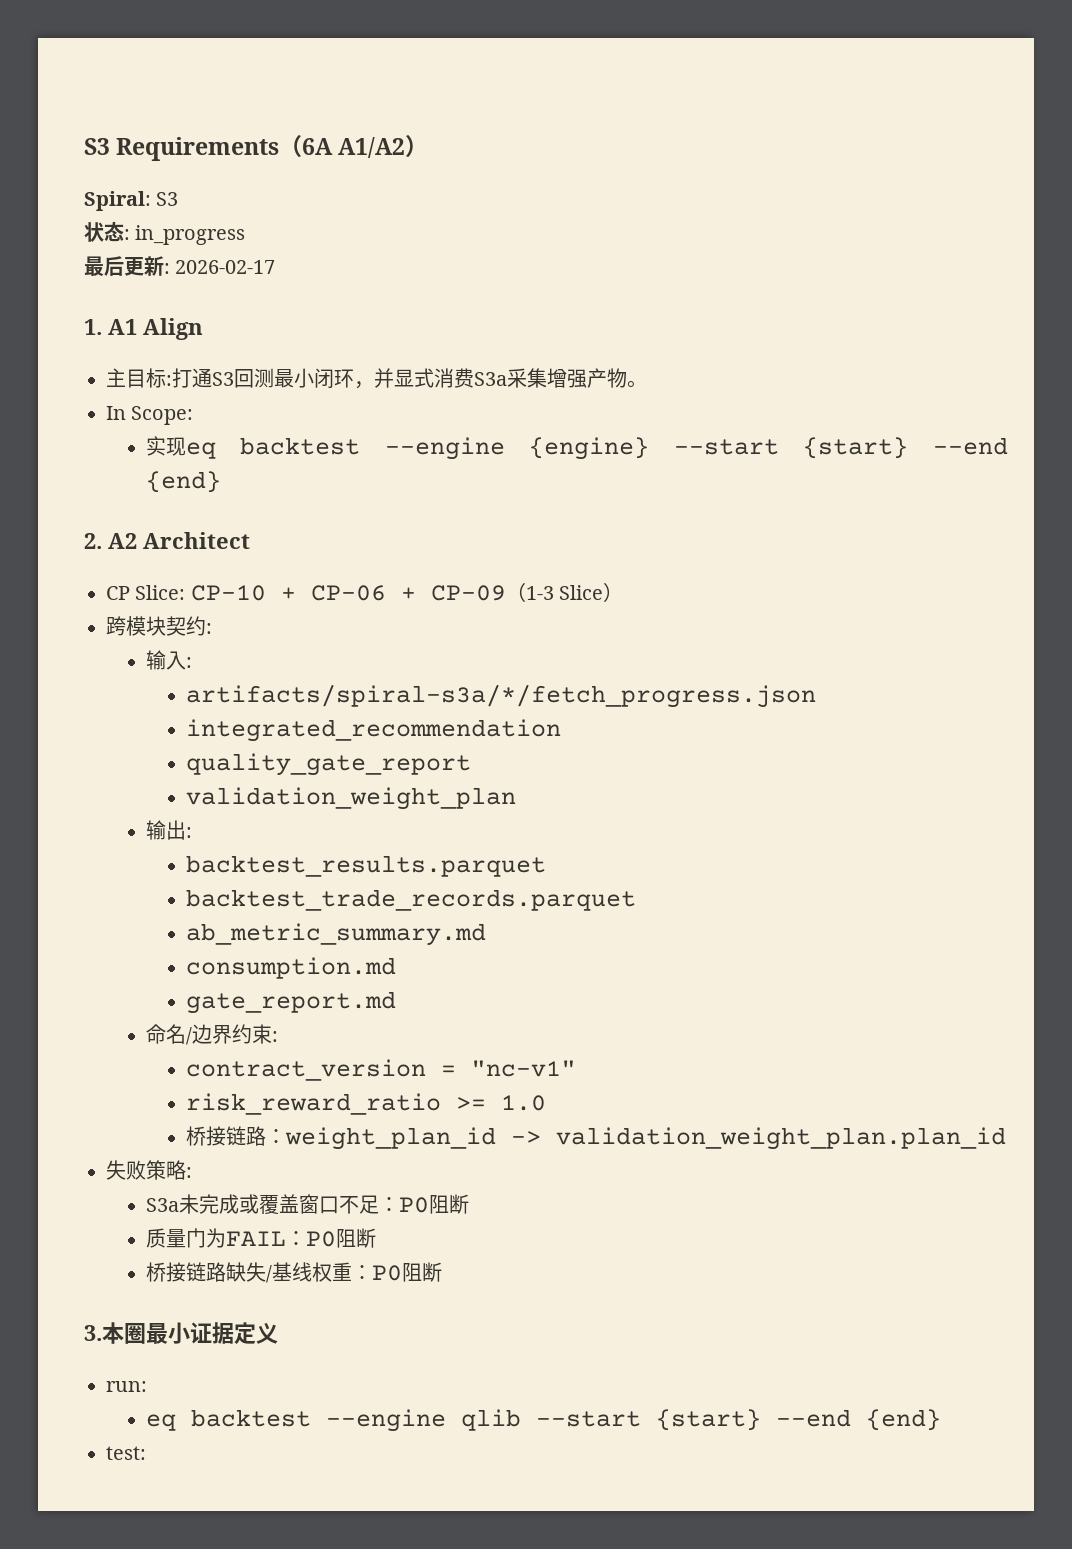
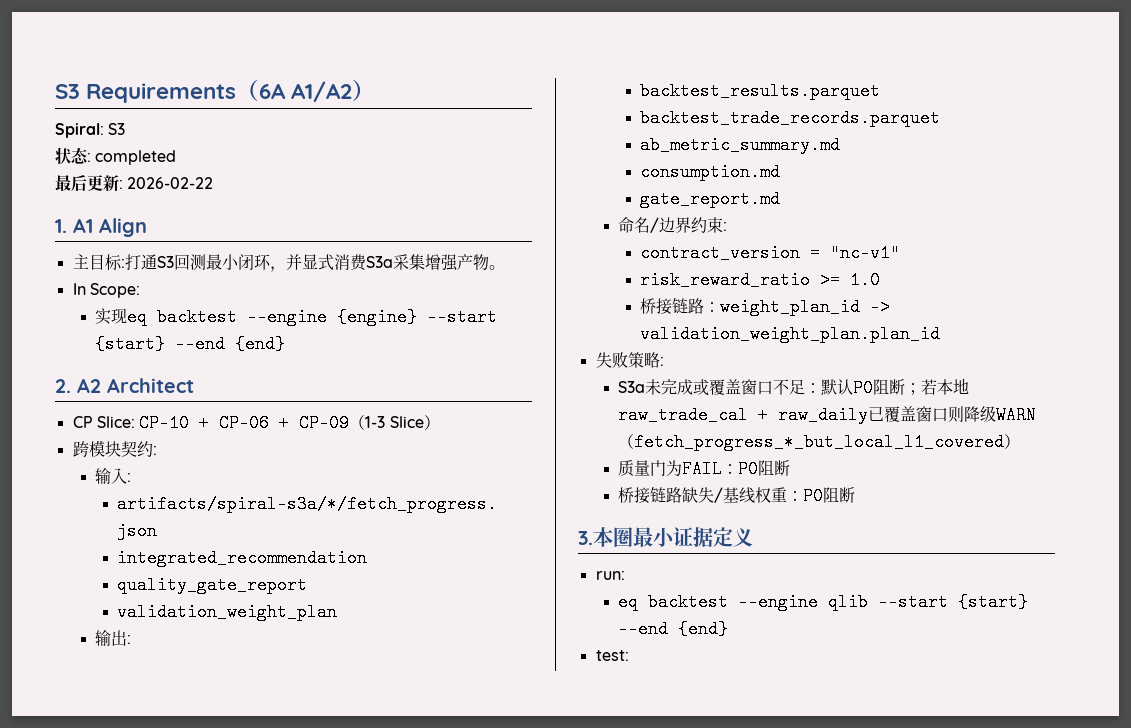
- 状态: in_progress
+ 状态: completed
- 最后更新: 2026-02-17
+ 最后更新: 2026-02-22
- S3a未完成或覆盖窗口不足：P0阻断
+ S3a未完成或覆盖窗口不足：默认P0阻断；若本地raw_trade_cal + raw_daily已覆盖窗口则降级WARN（fetch_progress_*_but_local_l1_covered）

